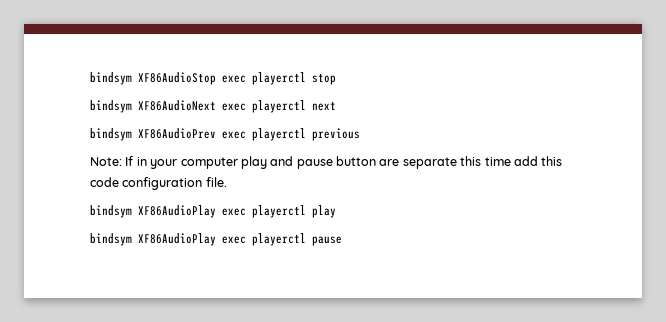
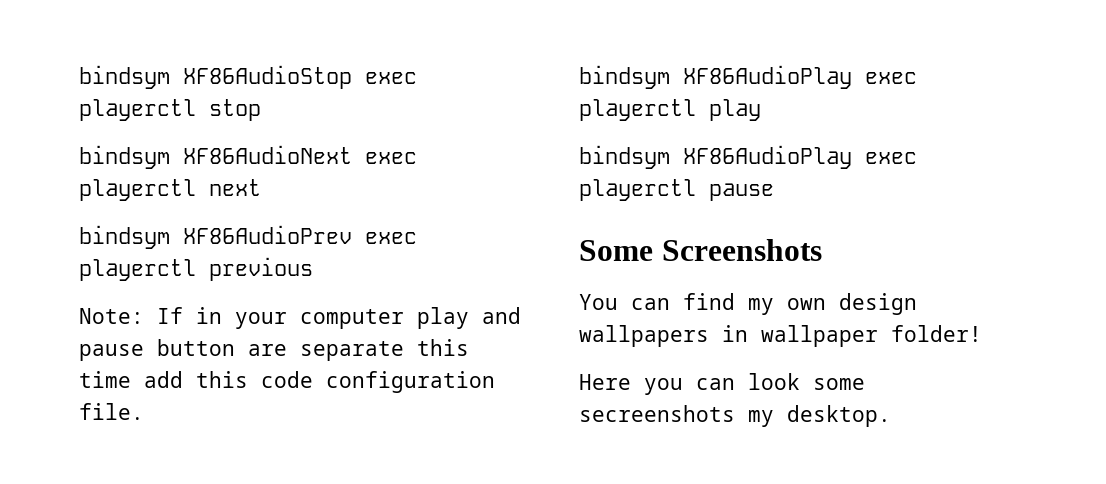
+ Some Screenshots
+ You can find my own design wallpapers in wallpaper folder!
+ Here you can look some secreenshots my desktop.

